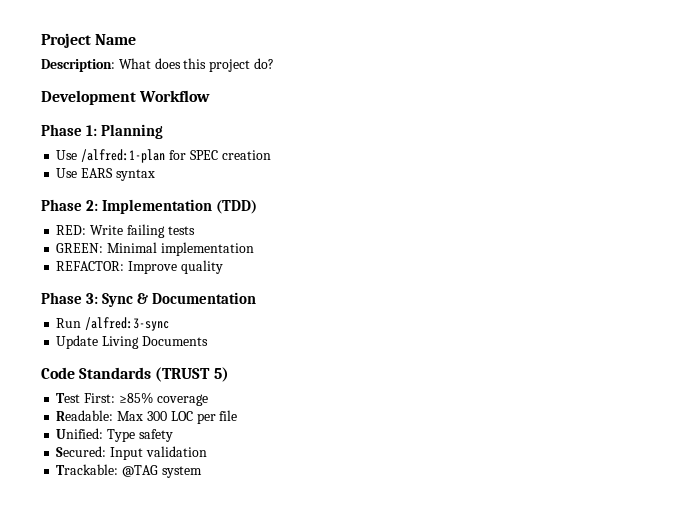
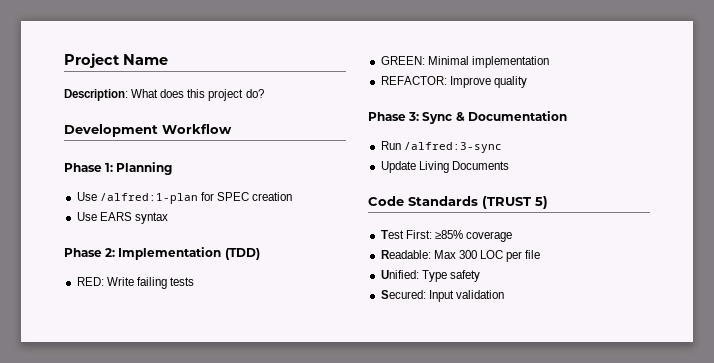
- Trackable: @TAG system

